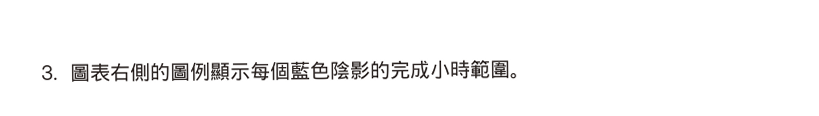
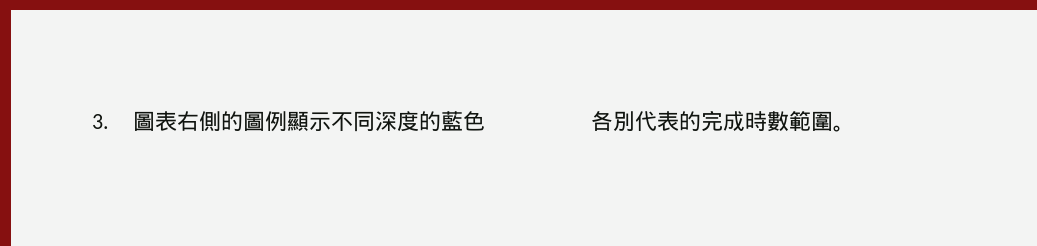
- 3.圖表右側的圖例顯示每個藍色陰影的完成小時範圍。
+ 3.圖表右側的圖例顯示不同深度的藍色各別代表的完成時數範圍。

